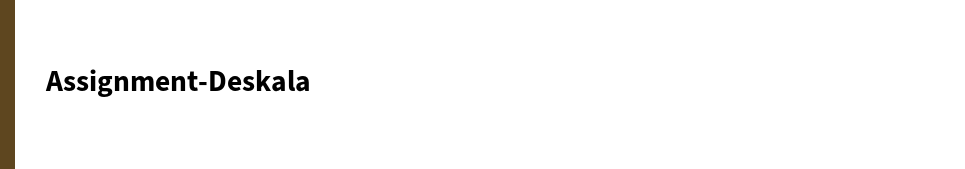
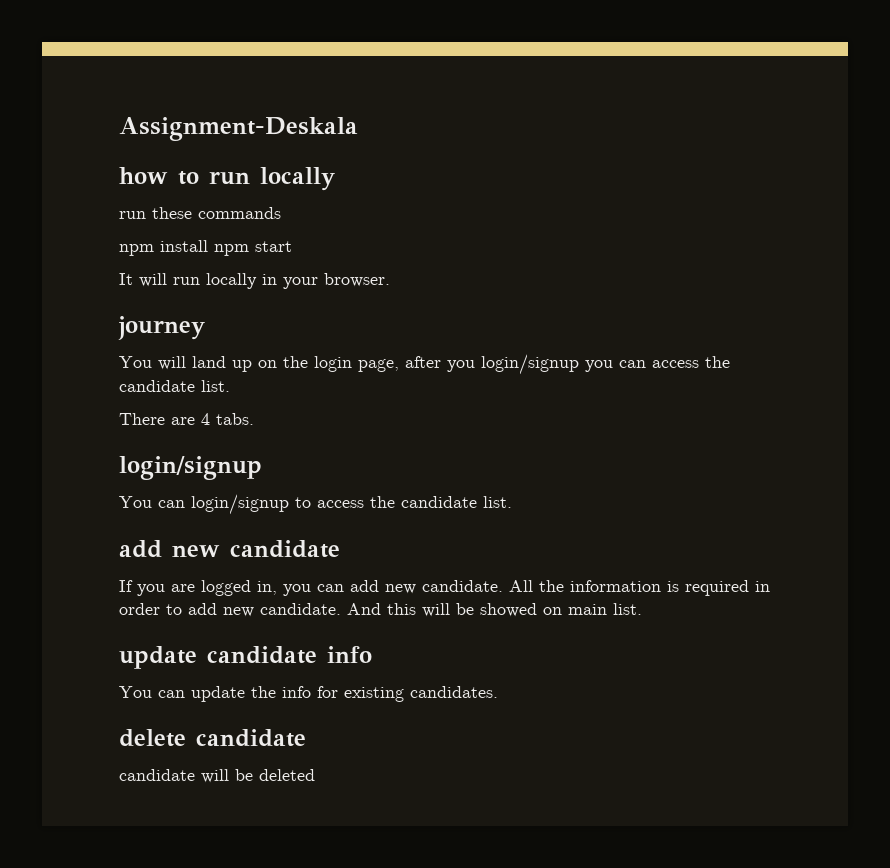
+ how to run locally
+ run these commands
+ npm install npm start
+ It will run locally in your browser.
+ journey
+ You will land up on the login page, after you login/signup you can access the candidate list.
+ There are 4 tabs.
+ login/signup
+ You can login/signup to access the candidate list.
+ add new candidate
+ If you are logged in, you can add new candidate. All the information is required in order to add new candidate. And this will be showed on main list.
+ update candidate info
+ You can update the info for existing candidates.
+ delete candidate
+ candidate will be deleted

